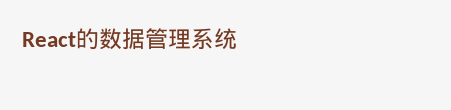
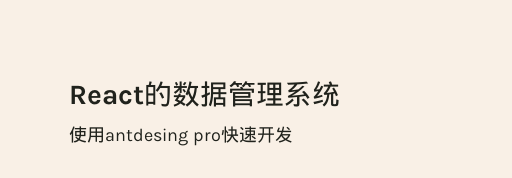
+ 使用antdesing pro快速开发

